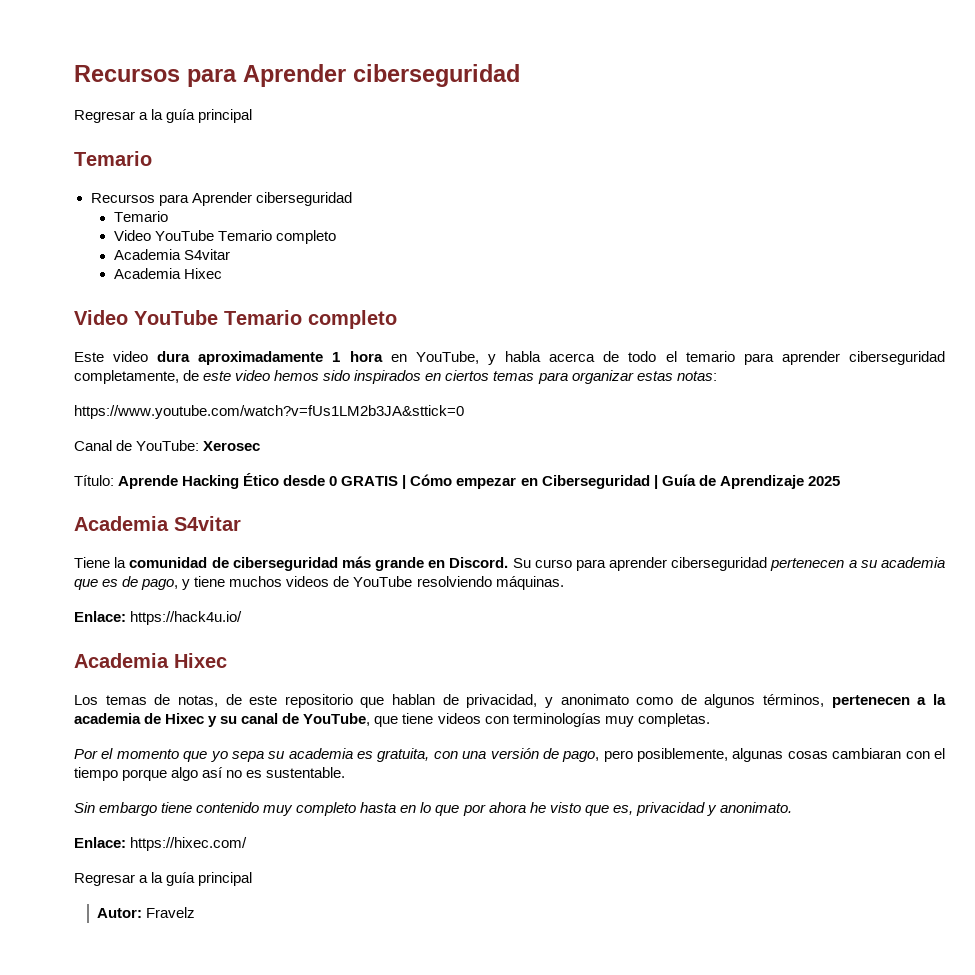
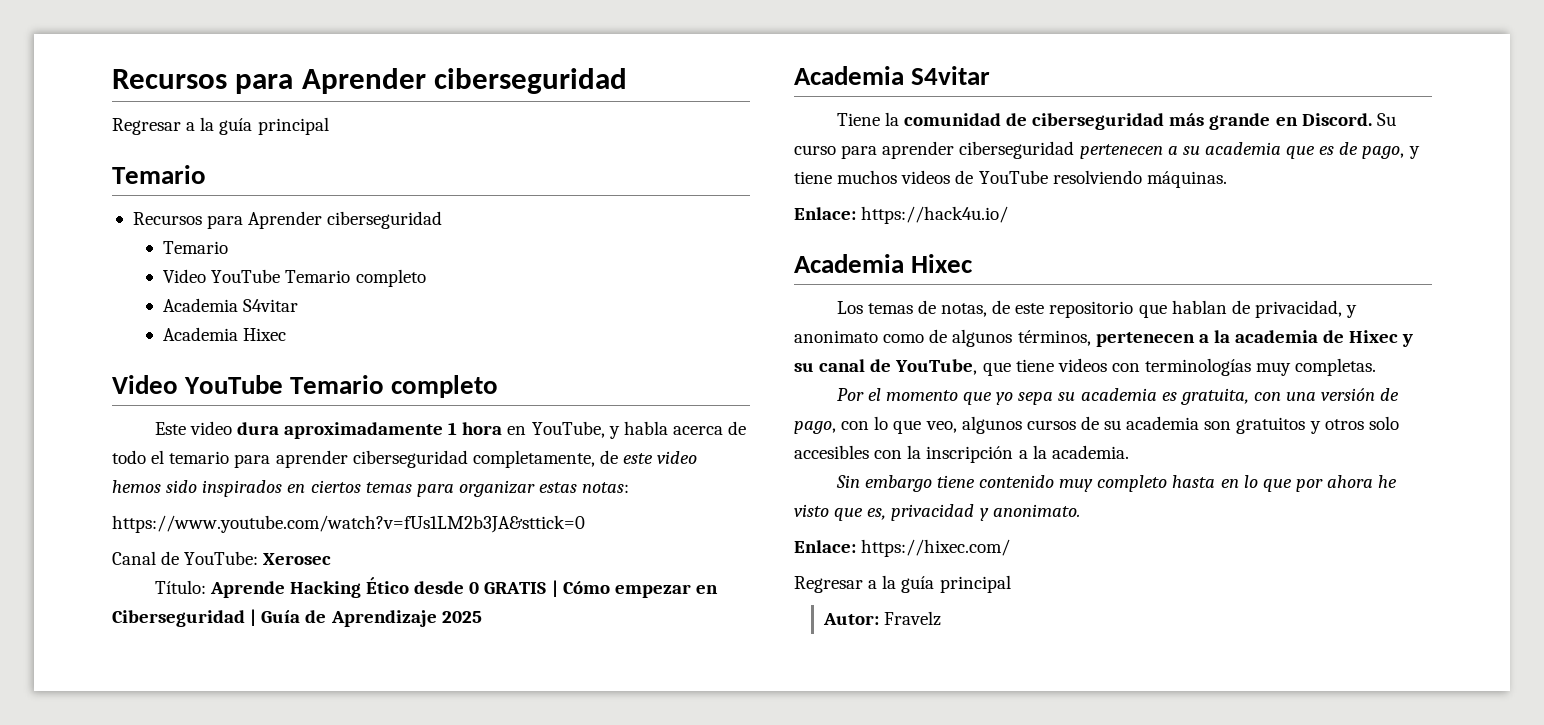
- Por el momento que yo sepa su academia es gratuita, con una versión de pago, pero posiblemente, algunas cosas cambiaran con el tiempo porque algo así no es sustentable.
+ Por el momento que yo sepa su academia es gratuita, con una versión de pago, con lo que veo, algunos cursos de su academia son gratuitos y otros solo accesibles con la inscripción a la academia.

